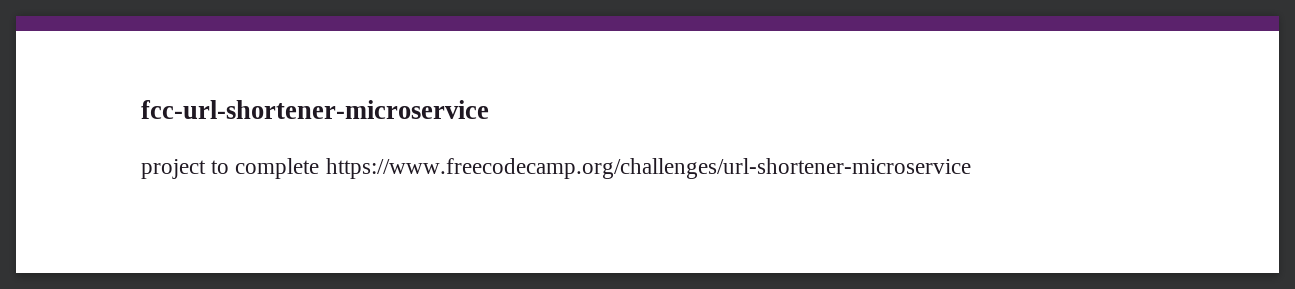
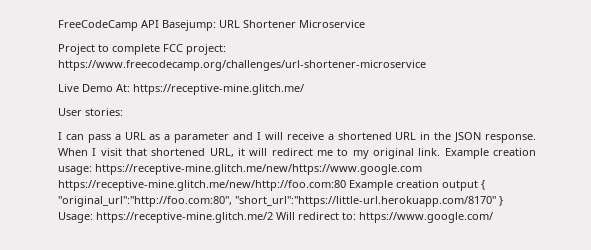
- fcc-url-shortener-microservice
- project to complete https://www.freecodecamp.org/challenges/url-shortener-microservice
+ FreeCodeCamp API Basejump: URL Shortener Microservice
+ Project to complete FCC project: https://www.freecodecamp.org/challenges/url-shortener-microservice
+ Live Demo At: https://receptive-mine.glitch.me/
+ User stories:
+ I can pass a URL as a parameter and I will receive a shortened URL in the JSON response. When I visit that shortened URL, it will redirect me to my original link. Example creation usage: https://receptive-mine.glitch.me/new/https://www.google.com https://receptive-mine.glitch.me/new/http://foo.com:80 Example creation output { "original_url":"http://foo.com:80", "short_url":"https://little-url.herokuapp.com/8170" } Usage: https://receptive-mine.glitch.me/2 Will redirect to: https://www.google.com/

